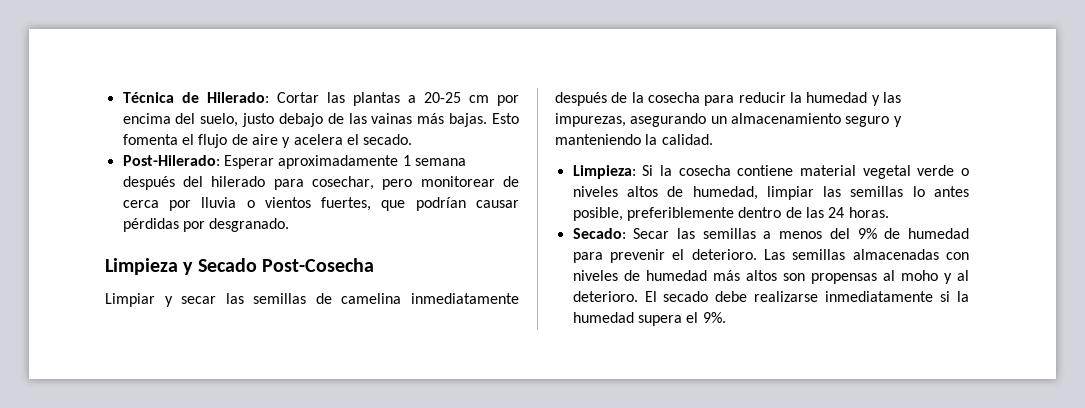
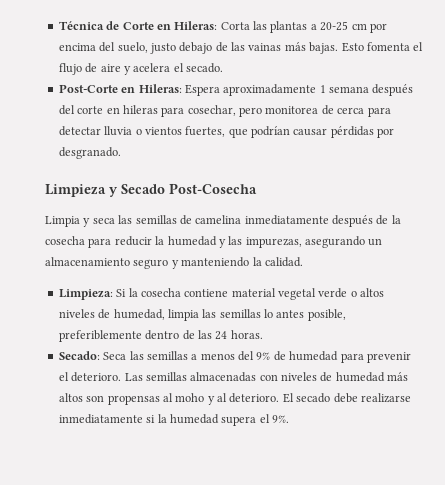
- Técnica de Hilerado: Cortar las plantas a 20-25 cm por encima del suelo, justo debajo de las vainas más bajas.
+ Técnica de Corte en Hileras: Corta las plantas a 20-25 cm por encima del suelo, justo debajo de las vainas más bajas.
- Post-Hilerado: Esperar aproximadamente 1 semana después del hilerado para cosechar, pero monitorear de cerca por lluvia o vientos fuertes, que podrían causar pérdidas por desgranado.
+ Post-Corte en Hileras: Espera aproximadamente 1 semana después del corte en hileras para cosechar, pero monitorea de cerca para detectar lluvia o vientos fuertes, que podrían causar pérdidas por desgranado.
- Limpiar y secar las semillas de camelina inmediatamente después de la cosecha para reducir la humedad y las impurezas, asegurando un almacenamiento seguro y manteniendo la calidad.
+ Limpia y seca las semillas de camelina inmediatamente después de la cosecha para reducir la humedad y las impurezas, asegurando un almacenamiento seguro y manteniendo la calidad.
- Limpieza: Si la cosecha contiene material vegetal verde o niveles altos de humedad, limpiar las semillas lo antes posible, preferiblemente dentro de las 24 horas.
+ Limpieza: Si la cosecha contiene material vegetal verde o altos niveles de humedad, limpia las semillas lo antes posible, preferiblemente dentro de las 24 horas.
- Secado: Secar las semillas a menos del 9% de humedad para prevenir el deterioro.
+ Secado: Seca las semillas a menos del 9% de humedad para prevenir el deterioro.

